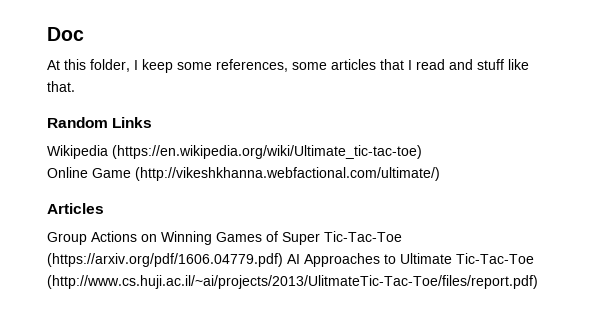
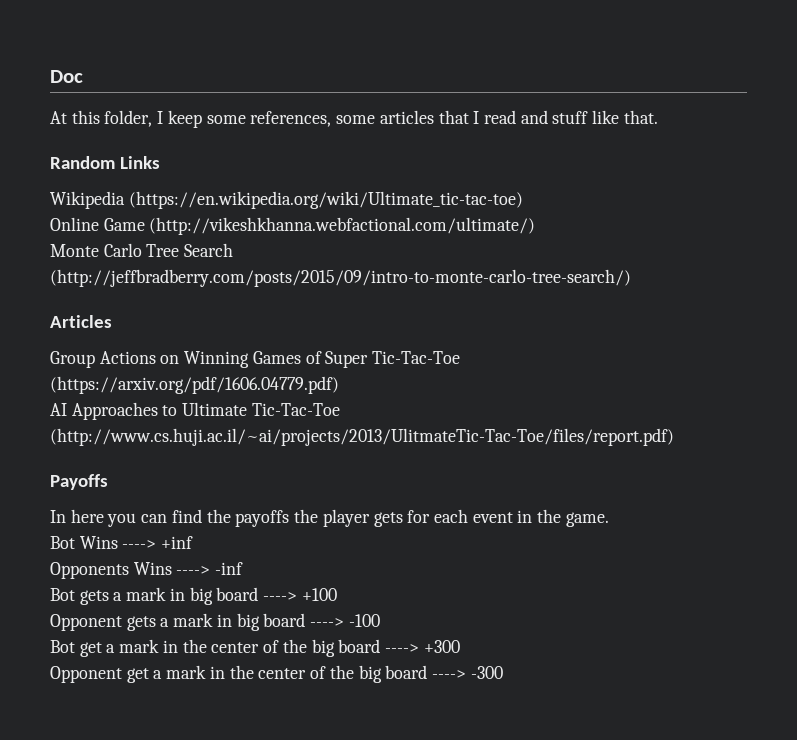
+ Monte Carlo Tree Search (http://jeffbradberry.com/posts/2015/09/intro-to-monte-carlo-tree-search/)
- Group Actions on Winning Games of Super Tic-Tac-Toe (https://arxiv.org/pdf/1606.04779.pdf) AI Approaches to Ultimate Tic-Tac-Toe (http://www.cs.huji.ac.il/~ai/projects/2013/UlitmateTic-Tac-Toe/files/report.pdf)
+ Group Actions on Winning Games of Super Tic-Tac-Toe (https://arxiv.org/pdf/1606.04779.pdf)
+ AI Approaches to Ultimate Tic-Tac-Toe (http://www.cs.huji.ac.il/~ai/projects/2013/UlitmateTic-Tac-Toe/files/report.pdf)
+ Payoffs
+ In here you can find the payoffs the player gets for each event in the game.
+ Bot Wins ----> +inf
+ Opponents Wins ----> -inf
+ Bot gets a mark in big board ----> +100
+ Opponent gets a mark in big board ----> -100
+ Bot get a mark in the center of the big board ----> +300
+ Opponent get a mark in the center of the big board ----> -300

